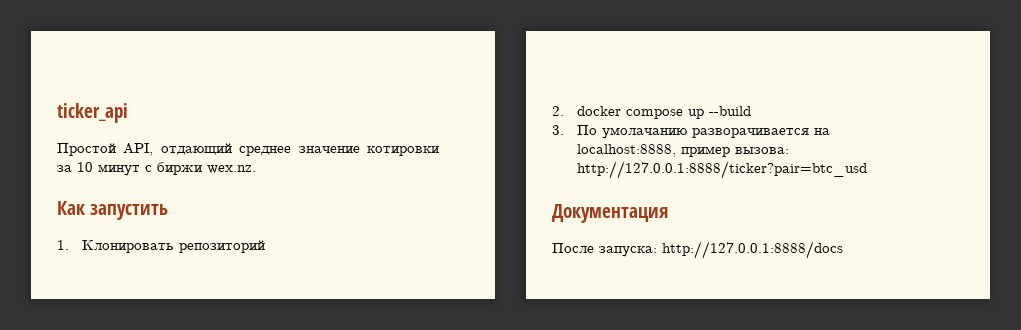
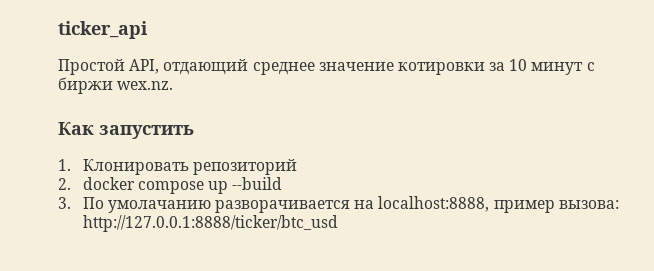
- 3. По умолачанию разворачивается на localhost:8888, пример вызова: http://127.0.0.1:8888/ticker?pair=btc_usd
- Документация
- После запуска: http://127.0.0.1:8888/docs
+ 3. По умолачанию разворачивается на localhost:8888, пример вызова: http://127.0.0.1:8888/ticker/btc_usd

